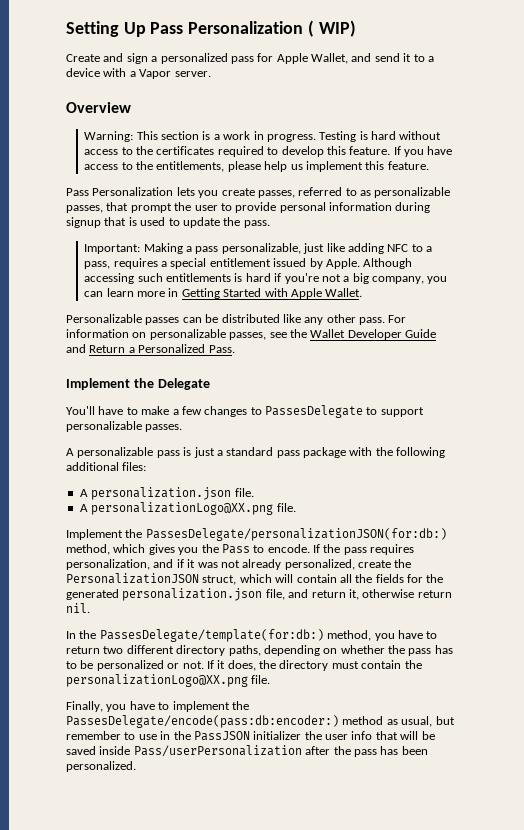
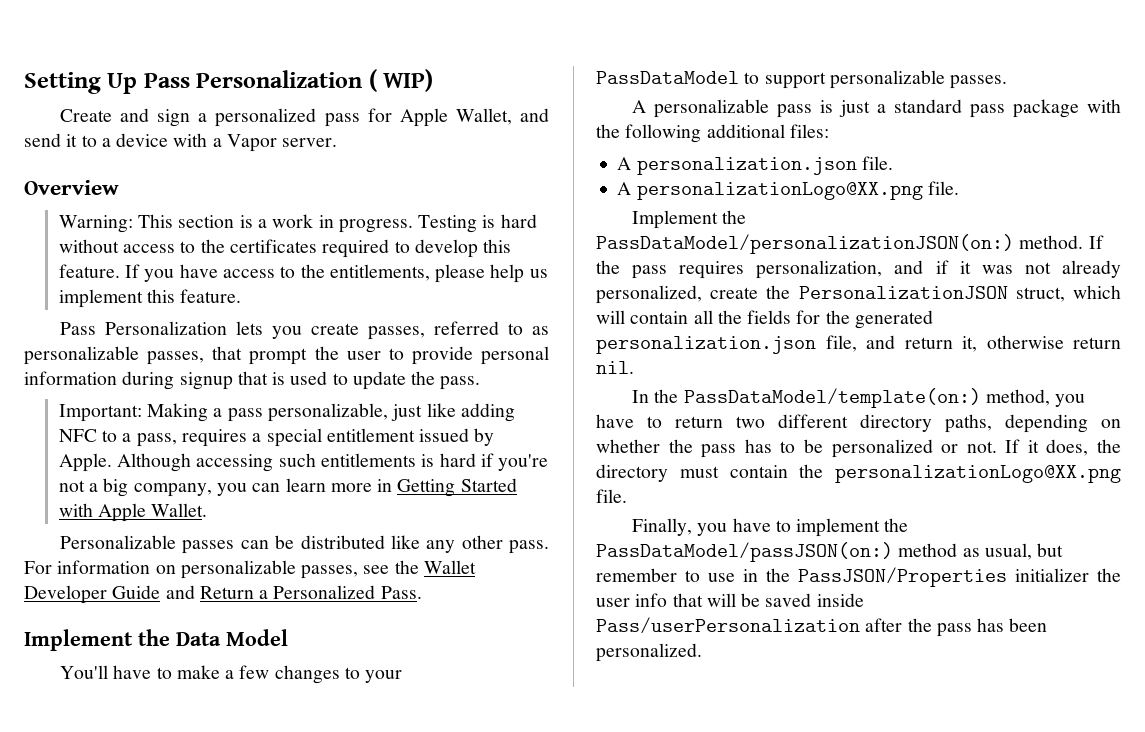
- Implement the Delegate
+ Implement the Data Model
- You'll have to make a few changes to PassesDelegate to support personalizable passes.
+ You'll have to make a few changes to your PassDataModel to support personalizable passes.
- Implement the PassesDelegate/personalizationJSON(for:db:) method, which gives you the Pass to encode.
+ Implement the PassDataModel/personalizationJSON(on:) method.
- In the PassesDelegate/template(for:db:) method, you have to return two different directory paths, depending on whether the pass has to be personalized or not.
+ In the PassDataModel/template(on:) method, you have to return two different directory paths, depending on whether the pass has to be personalized or not.
- Finally, you have to implement the PassesDelegate/encode(pass:db:encoder:) method as usual, but remember to use in the PassJSON initializer the user info that will be saved inside Pass/userPersonalization after the pass has been personalized.
+ Finally, you have to implement the PassDataModel/passJSON(on:) method as usual, but remember to use in the PassJSON/Properties initializer the user info that will be saved inside Pass/userPersonalization after the pass has been personalized.

